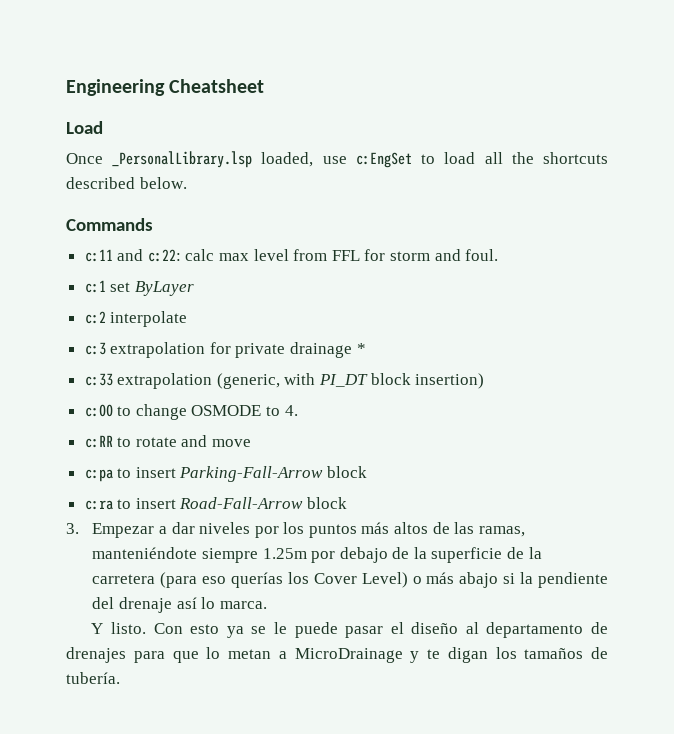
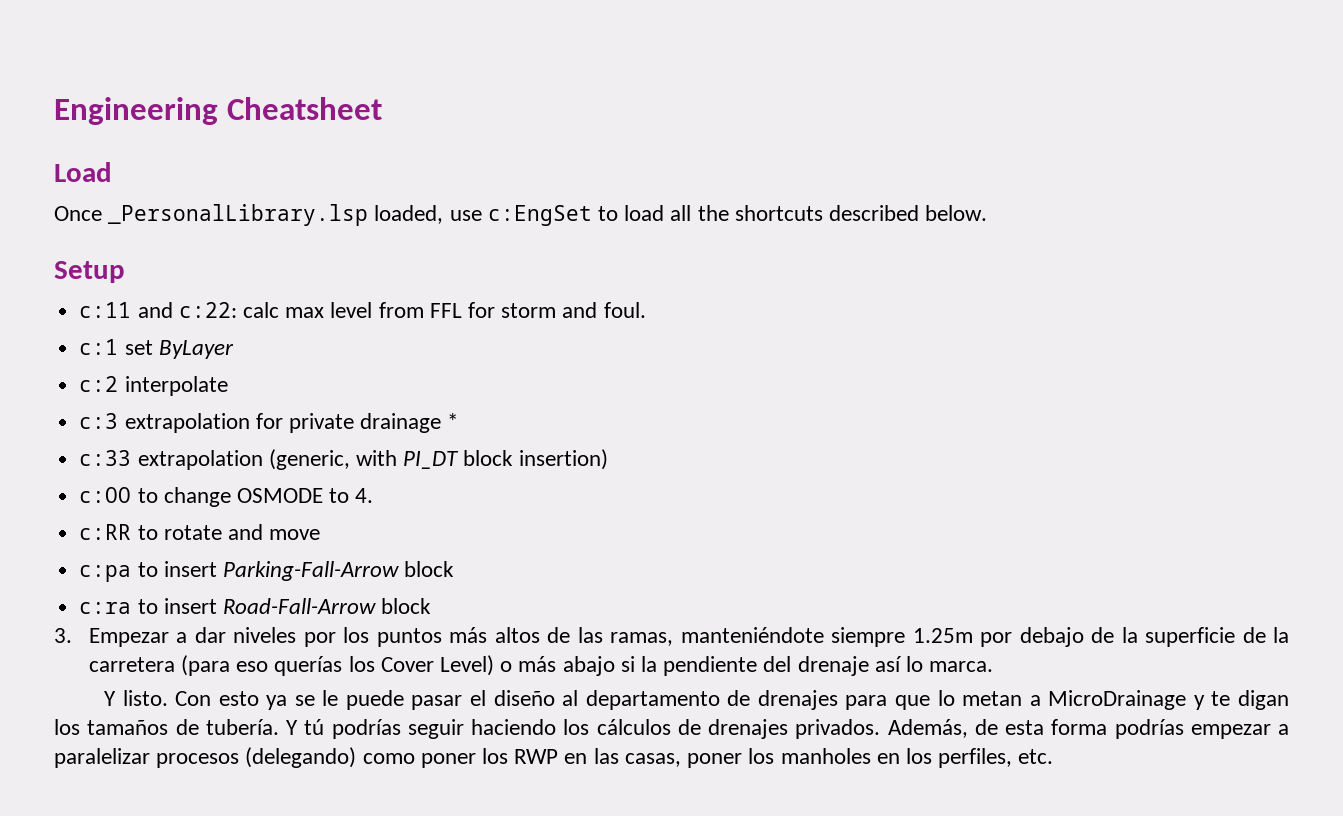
- Commands
+ Setup
+ Y tú podrías seguir haciendo los cálculos de drenajes privados. Además, de esta forma podrías empezar a paralelizar procesos (delegando) como poner los RWP en las casas, poner los manholes en los perfiles, etc.

